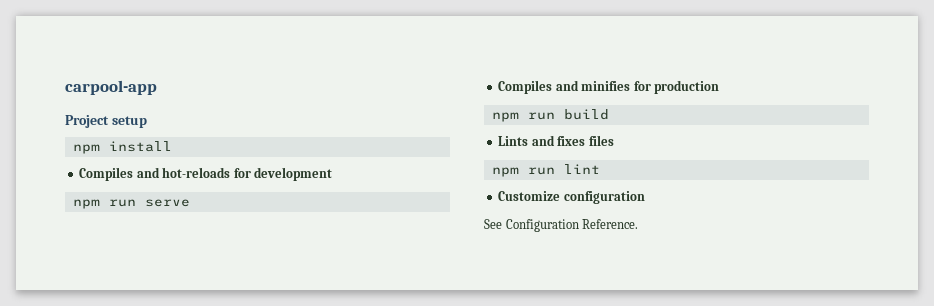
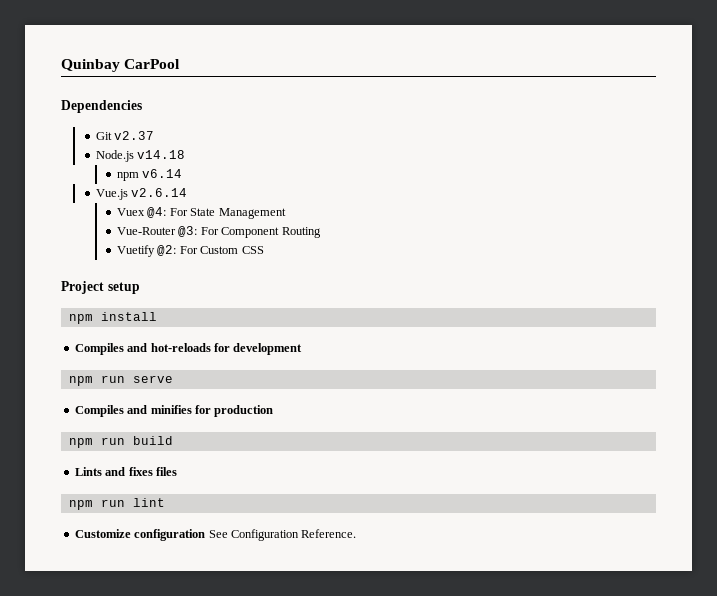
- carpool-app
+ Quinbay CarPool
+ Dependencies
+ Git v2.37
+ Node.js v14.18
+ npm v6.14
+ Vue.js v2.6.14
+ Vuex @4: For State Management
+ Vue-Router @3: For Component Routing
+ Vuetify @2: For Custom CSS
- Customize configuration
- See Configuration Reference.
+ Customize configuration See Configuration Reference.

